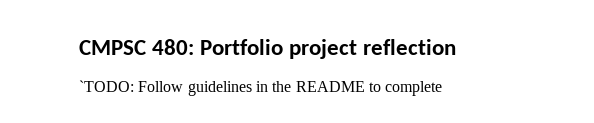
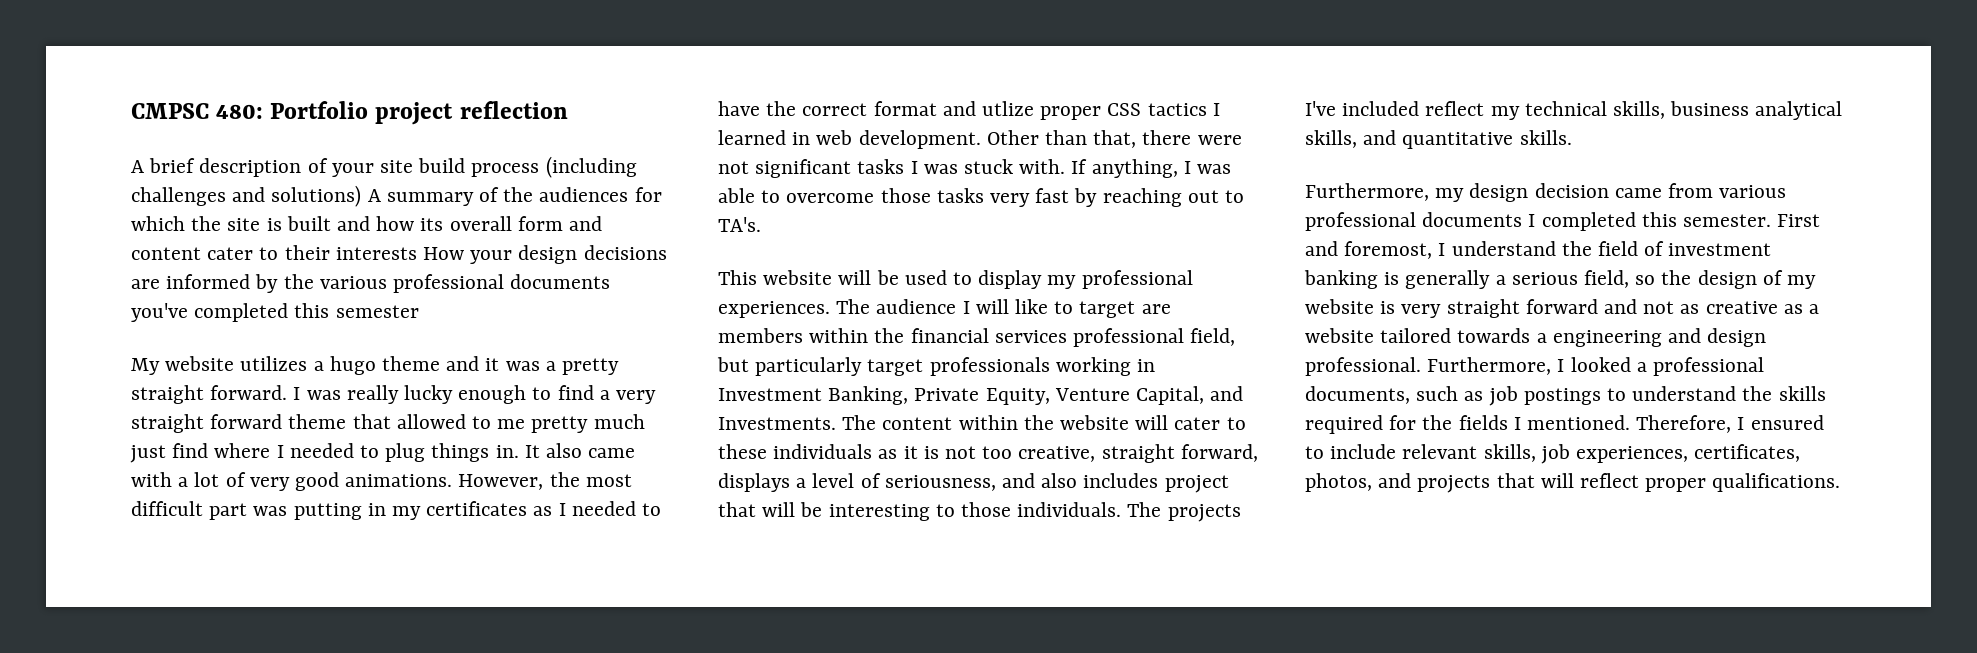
- `TODO: Follow guidelines in the README to complete
+ A brief description of your site build process (including challenges and solutions) A summary of the audiences for which the site is built and how its overall form and content cater to their interests How your design decisions are informed by the various professional documents you've completed this semester
+ My website utilizes a hugo theme and it was a pretty straight forward. I was really lucky enough to find a very straight forward theme that allowed to me pretty much just find where I needed to plug things in. It also came with a lot of very good animations. However, the most difficult part was putting in my certificates as I needed to have the correct format and utlize proper CSS tactics I learned in web development. Other than that, there were not significant tasks I was stuck with. If anything, I was able to overcome those tasks very fast by reaching out to TA's.
+ This website will be used to display my professional experiences. The audience I will like to target are members within the financial services professional field, but particularly target professionals working in Investment Banking, Private Equity, Venture Capital, and Investments. The content within the website will cater to these individuals as it is not too creative, straight forward, displays a level of seriousness, and also includes project that will be interesting to those individuals. The projects I've included reflect my technical skills, business analytical skills, and quantitative skills.
+ Furthermore, my design decision came from various professional documents I completed this semester. First and foremost, I understand the field of investment banking is generally a serious field, so the design of my website is very straight forward and not as creative as a website tailored towards a engineering and design professional. Furthermore, I looked a professional documents, such as job postings to understand the skills required for the fields I mentioned. Therefore, I ensured to include relevant skills, job experiences, certificates, photos, and projects that will reflect proper qualifications.

